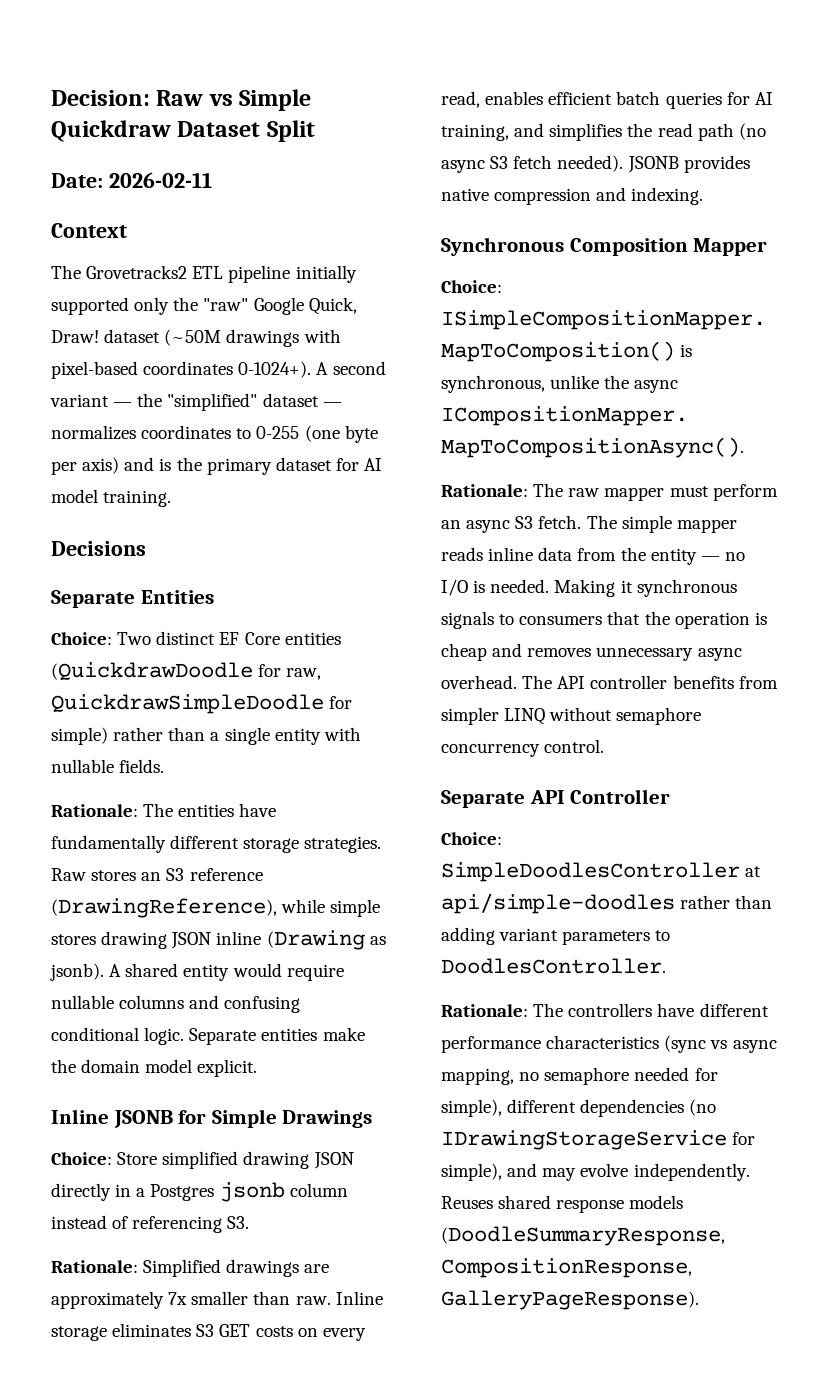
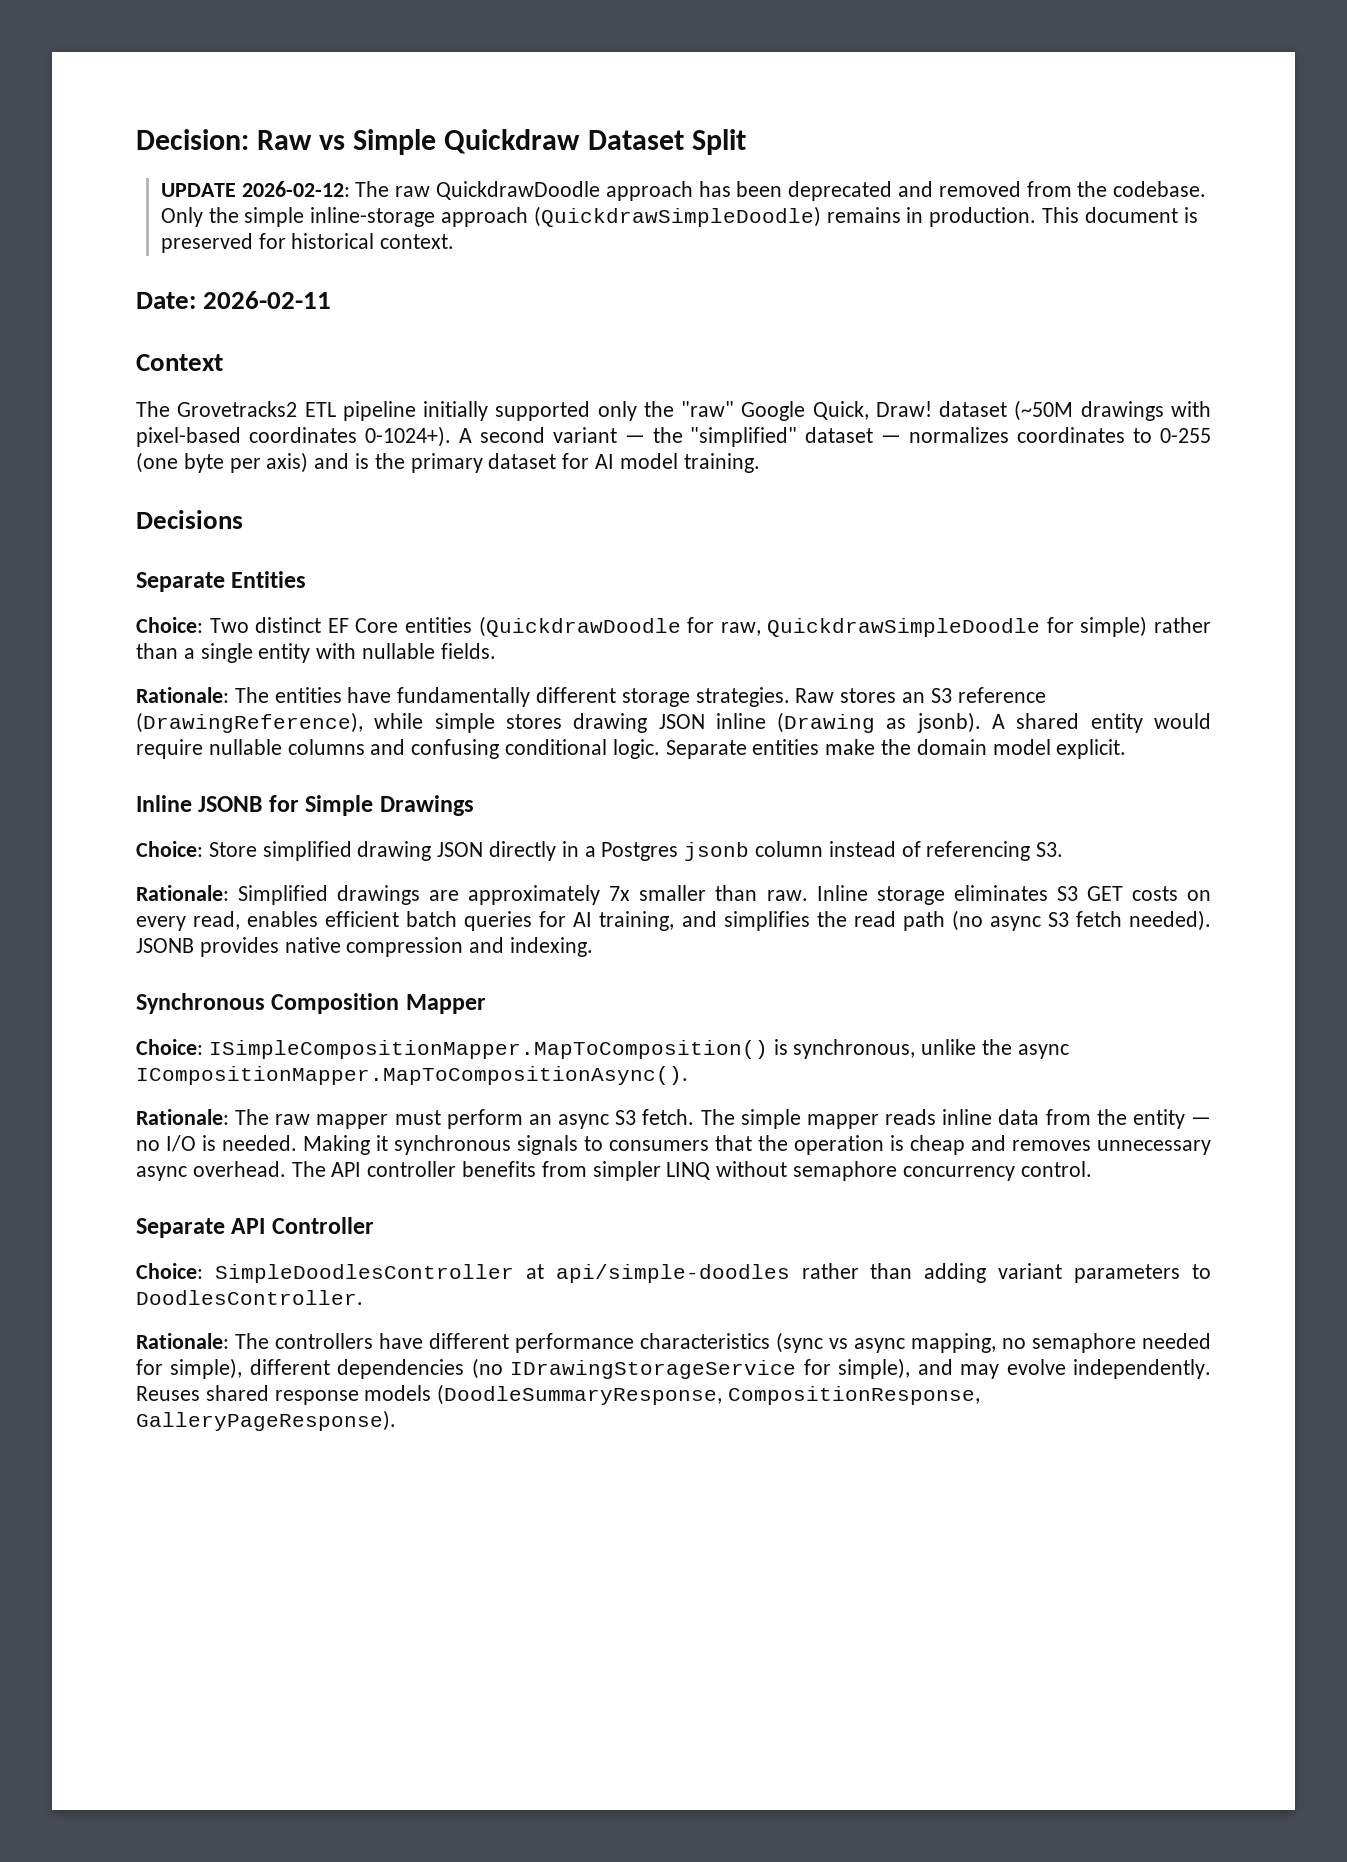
+ UPDATE 2026-02-12: The raw QuickdrawDoodle approach has been deprecated and removed from the codebase. Only the simple inline-storage approach (QuickdrawSimpleDoodle) remains in production. This document is preserved for historical context.

